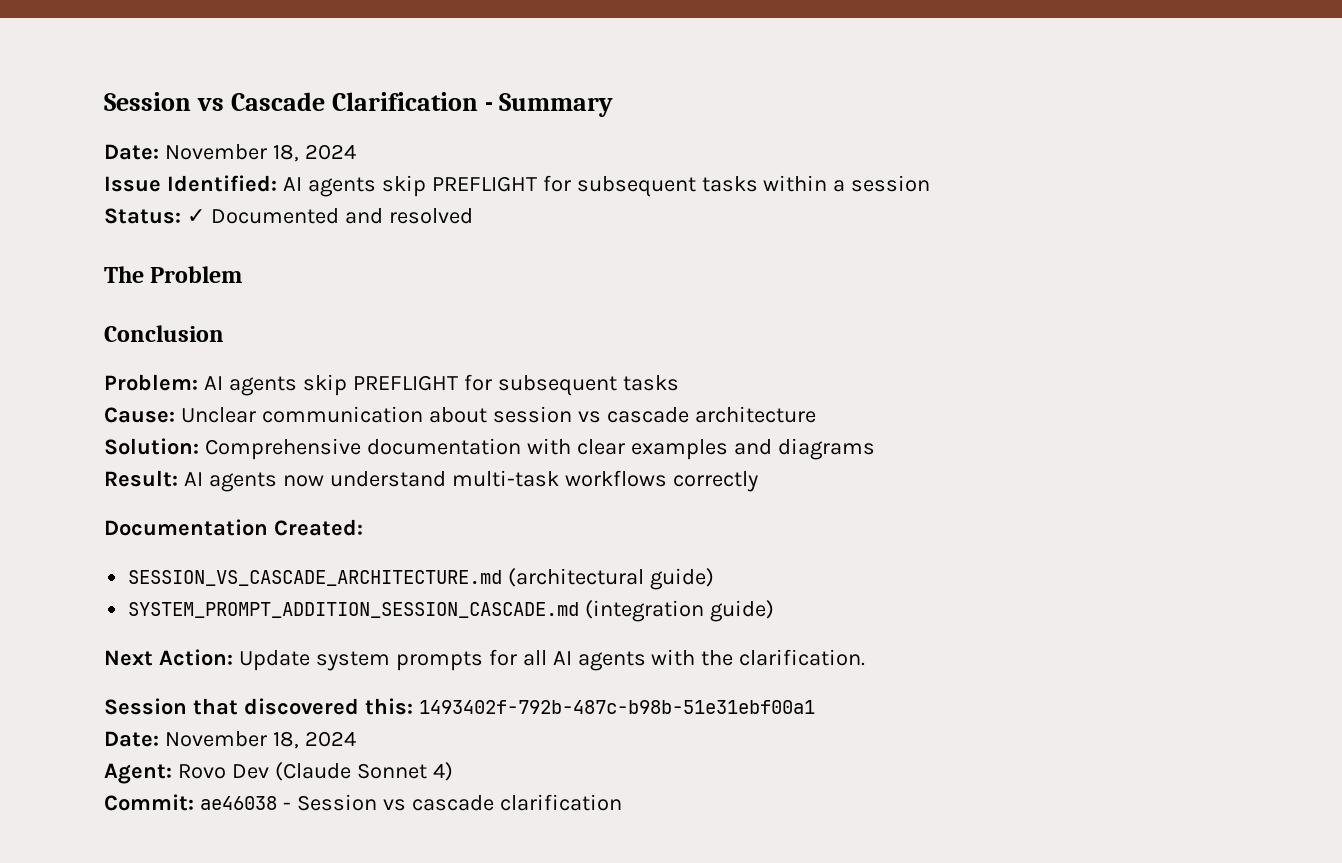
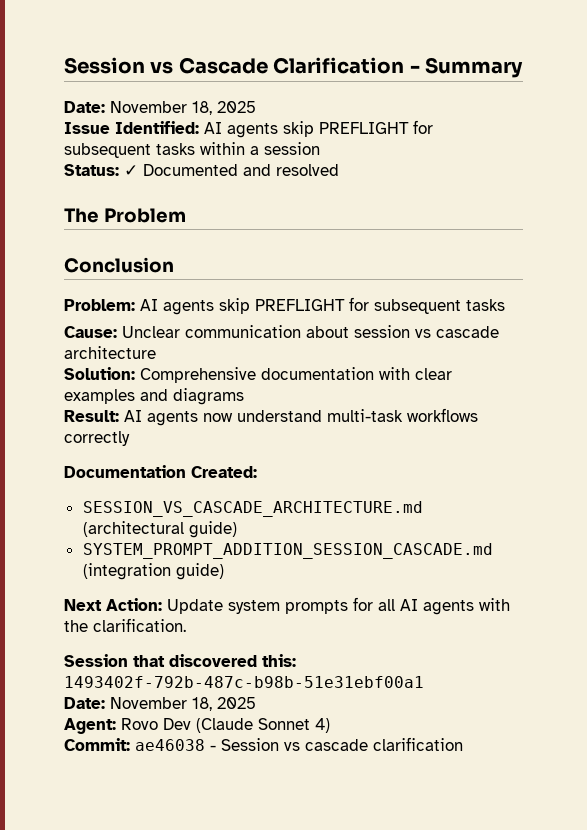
  Session vs Cascade Clarification - Summary
- Date: November 18, 2024
+ Date: November 18, 2025
  Session that discovered this: 1493402f-792b-487c-b98b-51e31ebf00a1
- Date: November 18, 2024
+ Date: November 18, 2025

